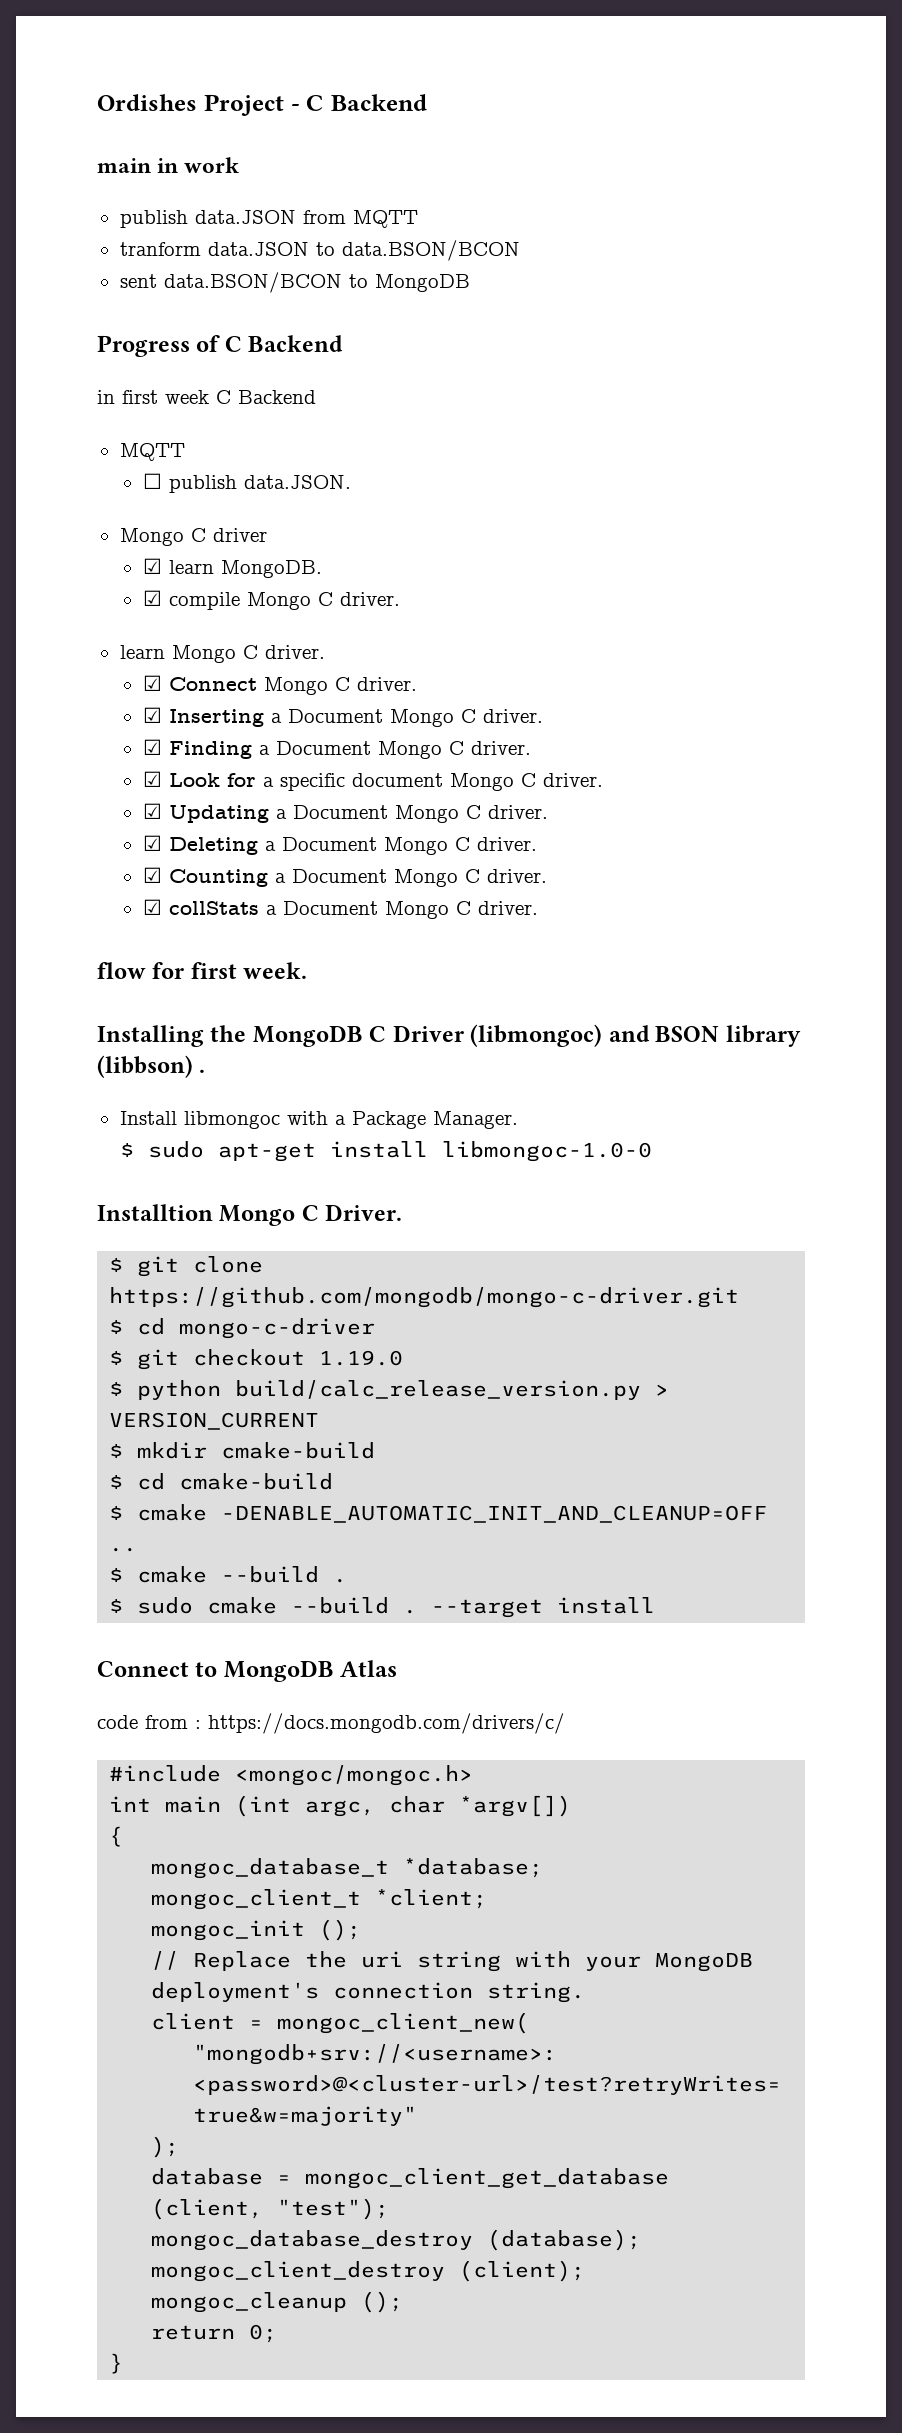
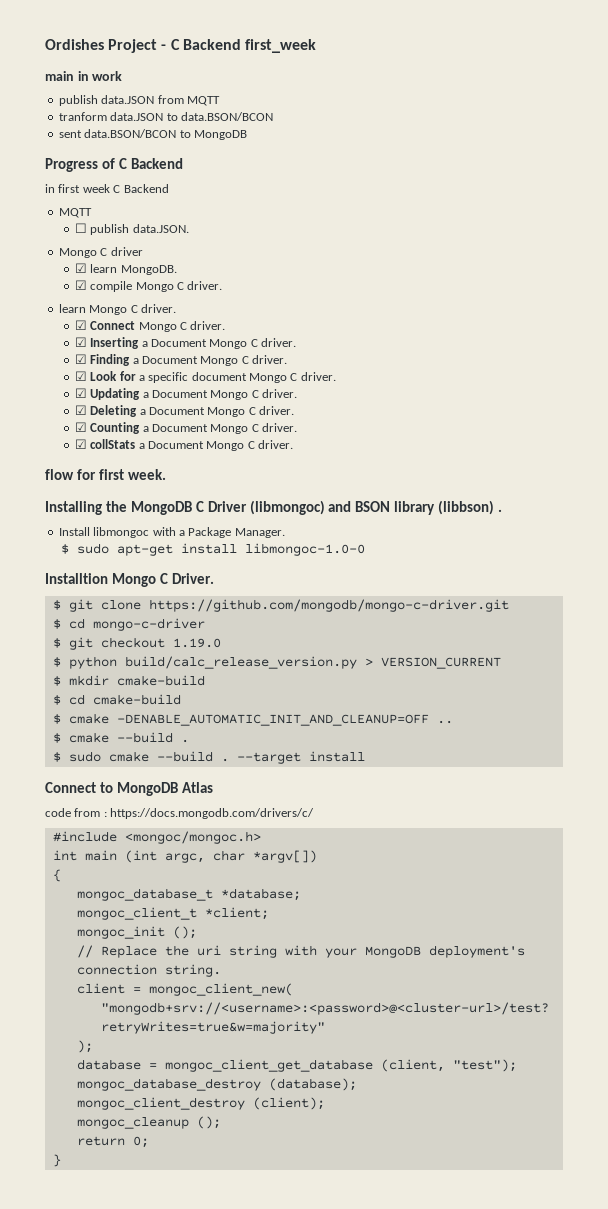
- Ordishes Project - C Backend
+ Ordishes Project - C Backend first_week

